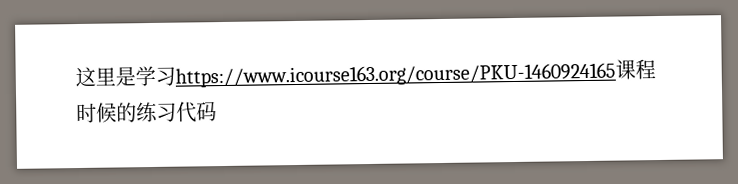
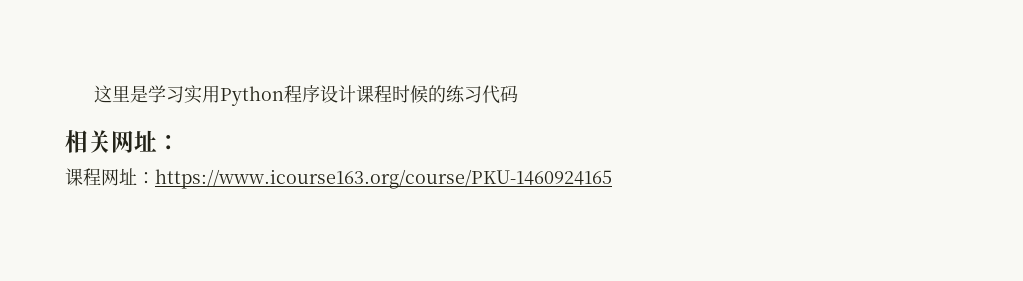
- 这里是学习https://www.icourse163.org/course/PKU-1460924165课程时候的练习代码
+ 这里是学习实用Python程序设计课程时候的练习代码
+ 相关网址：
+ 课程网址：https://www.icourse163.org/course/PKU-1460924165

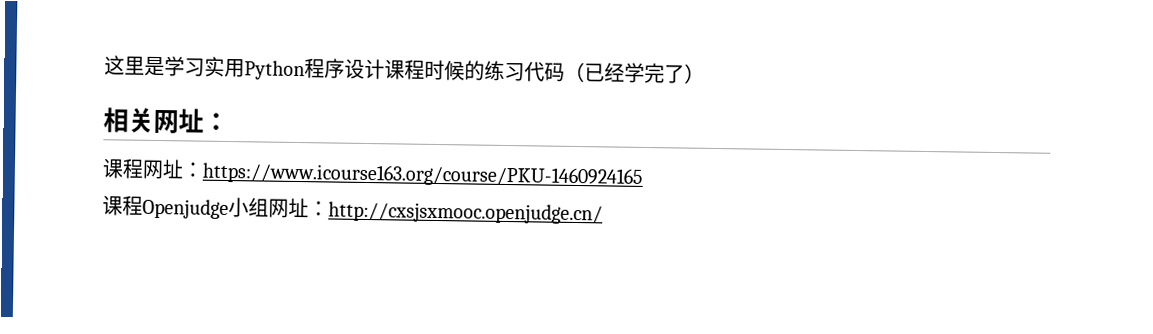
- 这里是学习实用Python程序设计课程时候的练习代码
+ 这里是学习实用Python程序设计课程时候的练习代码（已经学完了）
+ 课程Openjudge小组网址：http://cxsjsxmooc.openjudge.cn/

